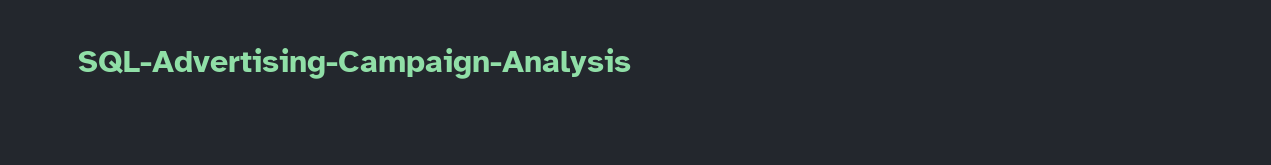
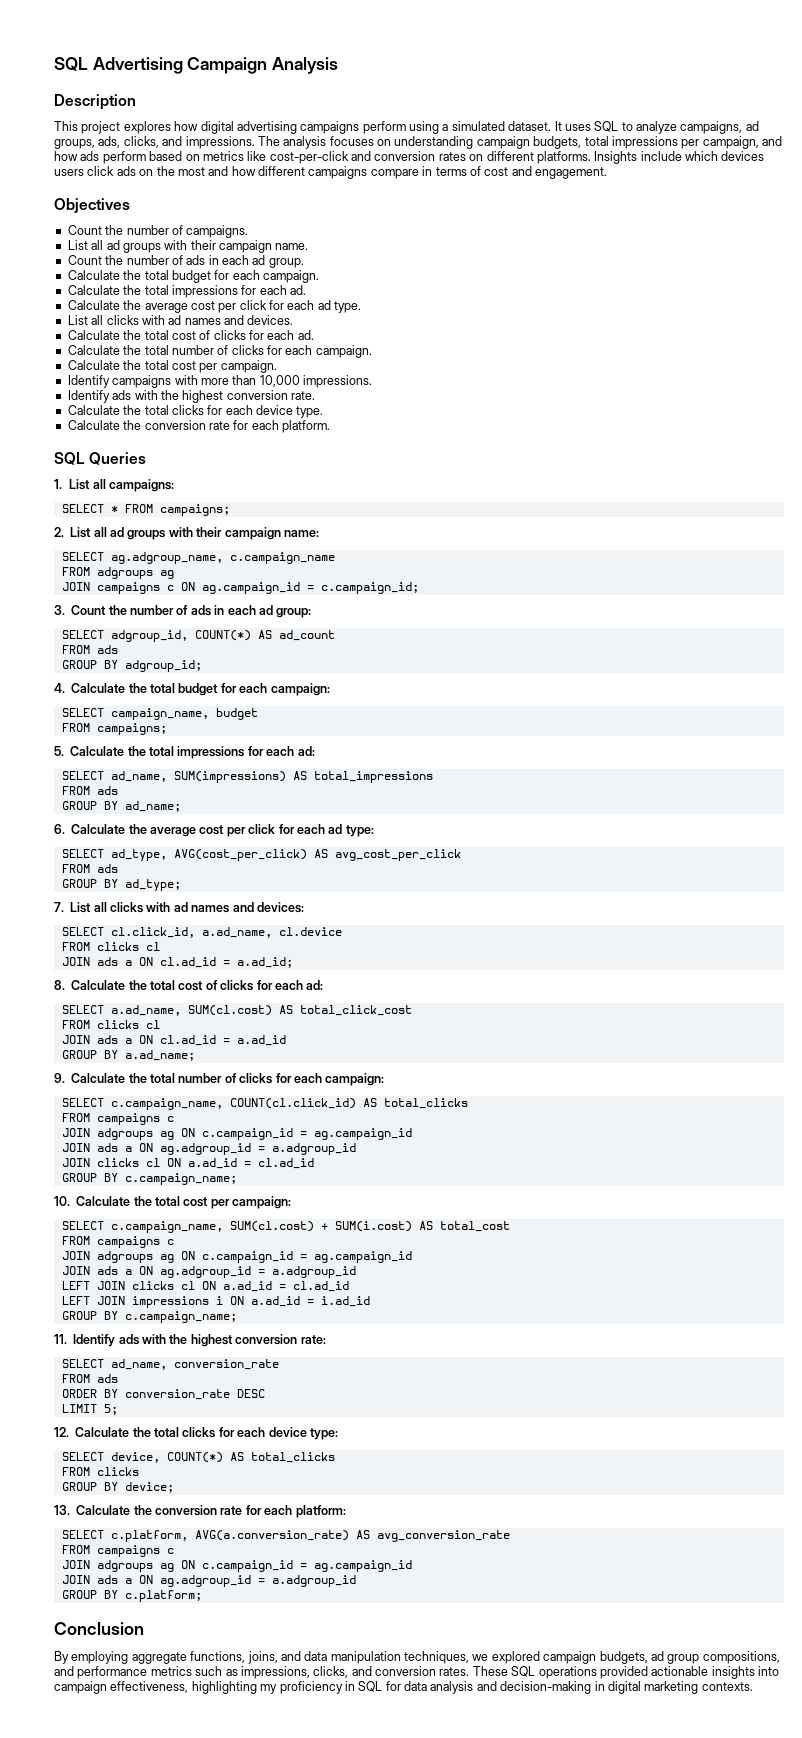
- SQL-Advertising-Campaign-Analysis
+ SQL Advertising Campaign Analysis
+ Description
+ This project explores how digital advertising campaigns perform using a simulated dataset. It uses SQL to analyze campaigns, ad groups, ads, clicks, and impressions. The analysis focuses on understanding campaign budgets, total impressions per campaign, and how ads perform based on metrics like cost-per-click and conversion rates on different platforms. Insights include which devices users click ads on the most and how different campaigns compare in terms of cost and engagement.
+ Objectives
+ Count the number of campaigns.
+ List all ad groups with their campaign name.
+ Count the number of ads in each ad group.
+ Calculate the total budget for each campaign.
+ Calculate the total impressions for each ad.
+ Calculate the average cost per click for each ad type.
+ List all clicks with ad names and devices.
+ Calculate the total cost of clicks for each ad.
+ Calculate the total number of clicks for each campaign.
+ Calculate the total cost per campaign.
+ Identify campaigns with more than 10,000 impressions.
+ Identify ads with the highest conversion rate.
+ Calculate the total clicks for each device type.
+ Calculate the conversion rate for each platform.
+ SQL Queries
+ 1. List all campaigns:
+ SELECT * FROM campaigns;
+ 2. List all ad groups with their campaign name:
+ SELECT ag.adgroup_name, c.campaign_name
+ FROM adgroups ag
+ JOIN campaigns c ON ag.campaign_id = c.campaign_id;
+ 3. Count the number of ads in each ad group:
+ SELECT adgroup_id, COUNT(*) AS ad_count
+ FROM ads
+ GROUP BY adgroup_id;
+ 4. Calculate the total budget for each campaign:
+ SELECT campaign_name, budget
+ FROM campaigns;
+ 5. Calculate the total impressions for each ad:
+ SELECT ad_name, SUM(impressions) AS total_impressions
+ FROM ads
+ GROUP BY ad_name;
+ 6. Calculate the average cost per click for each ad type:
+ SELECT ad_type, AVG(cost_per_click) AS avg_cost_per_click
+ FROM ads
+ GROUP BY ad_type;
+ 7. List all clicks with ad names and devices:
+ SELECT cl.click_id, a.ad_name, cl.device
+ FROM clicks cl
+ JOIN ads a ON cl.ad_id = a.ad_id;
+ 8. Calculate the total cost of clicks for each ad:
+ SELECT a.ad_name, SUM(cl.cost) AS total_click_cost
+ FROM clicks cl
+ JOIN ads a ON cl.ad_id = a.ad_id
+ GROUP BY a.ad_name;
+ 9. Calculate the total number of clicks for each campaign:
+ SELECT c.campaign_name, COUNT(cl.click_id) AS total_clicks
+ FROM campaigns c
+ JOIN adgroups ag ON c.campaign_id = ag.campaign_id
+ JOIN ads a ON ag.adgroup_id = a.adgroup_id
+ JOIN clicks cl ON a.ad_id = cl.ad_id
+ GROUP BY c.campaign_name;
+ 10. Calculate the total cost per campaign:
+ SELECT c.campaign_name, SUM(cl.cost) + SUM(i.cost) AS total_cost
+ FROM campaigns c
+ JOIN adgroups ag ON c.campaign_id = ag.campaign_id
+ JOIN ads a ON ag.adgroup_id = a.adgroup_id
+ LEFT JOIN clicks cl ON a.ad_id = cl.ad_id
+ LEFT JOIN impressions i ON a.ad_id = i.ad_id
+ GROUP BY c.campaign_name;
+ 11. Identify ads with the highest conversion rate:
+ SELECT ad_name, conversion_rate
+ FROM ads
+ ORDER BY conversion_rate DESC
+ LIMIT 5;
+ 12. Calculate the total clicks for each device type:
+ SELECT device, COUNT(*) AS total_clicks
+ FROM clicks
+ GROUP BY device;
+ 13. Calculate the conversion rate for each platform:
+ SELECT c.platform, AVG(a.conversion_rate) AS avg_conversion_rate
+ FROM campaigns c
+ JOIN adgroups ag ON c.campaign_id = ag.campaign_id
+ JOIN ads a ON ag.adgroup_id = a.adgroup_id
+ GROUP BY c.platform;
+ Conclusion
+ By employing aggregate functions, joins, and data manipulation techniques, we explored campaign budgets, ad group compositions, and performance metrics such as impressions, clicks, and conversion rates. These SQL operations provided actionable insights into campaign effectiveness, highlighting my proficiency in SQL for data analysis and decision-making in digital marketing contexts.

